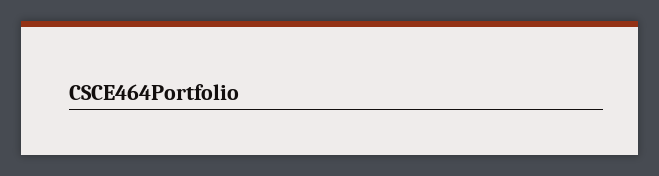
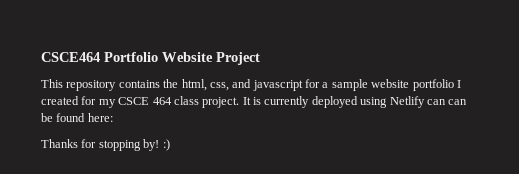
- CSCE464Portfolio
+ CSCE464 Portfolio Website Project
+ This repository contains the html, css, and javascript for a sample website portfolio I created for my CSCE 464 class project. It is currently deployed using Netlify can can be found here:
+ Thanks for stopping by! :)

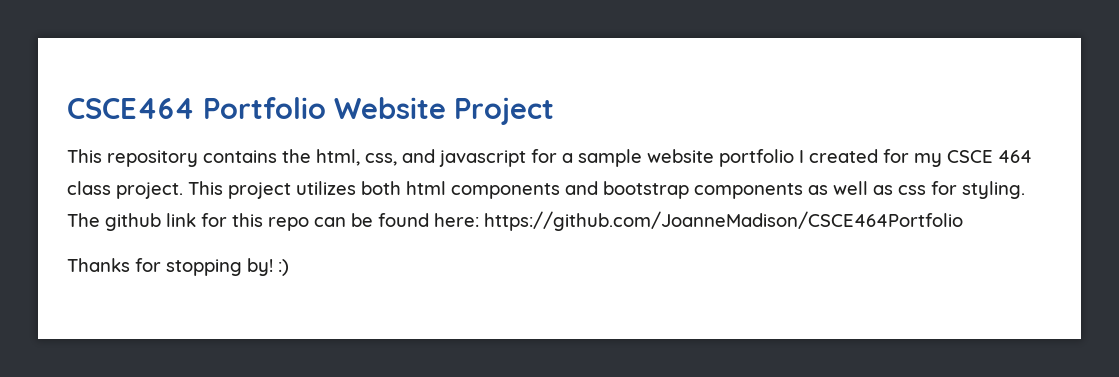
- It is currently deployed using Netlify can can be found here:
+ This project utilizes both html components and bootstrap components as well as css for styling. The github link for this repo can be found here: https://github.com/JoanneMadison/CSCE464Portfolio

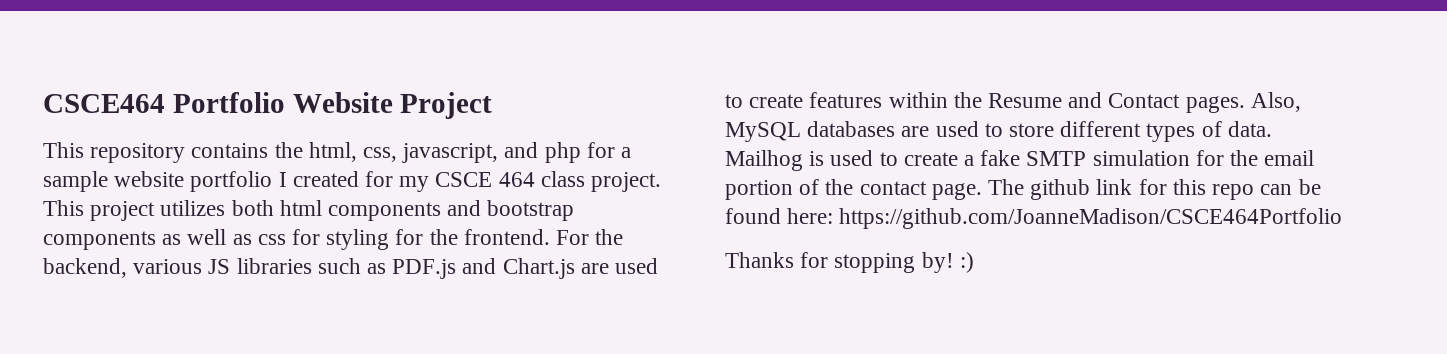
- This repository contains the html, css, and javascript for a sample website portfolio I created for my CSCE 464 class project.
+ This repository contains the html, css, javascript, and php for a sample website portfolio I created for my CSCE 464 class project.
- This project utilizes both html components and bootstrap components as well as css for styling.
+ This project utilizes both html components and bootstrap components as well as css for styling for the frontend. For the backend, various JS libraries such as PDF.js and Chart.js are used to create features within the Resume and Contact pages. Also, MySQL databases are used to store different types of data. Mailhog is used to create a fake SMTP simulation for the email portion of the contact page.

